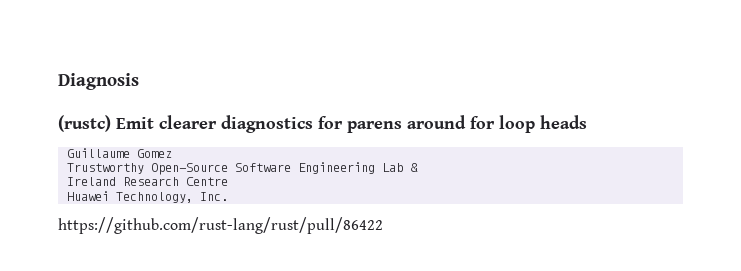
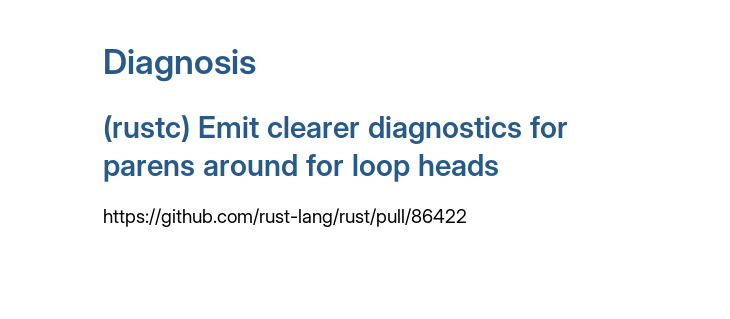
- Guillaume Gomez
- Trustworthy Open-Source Software Engineering Lab &
- Ireland Research Centre
- Huawei Technology, Inc.

